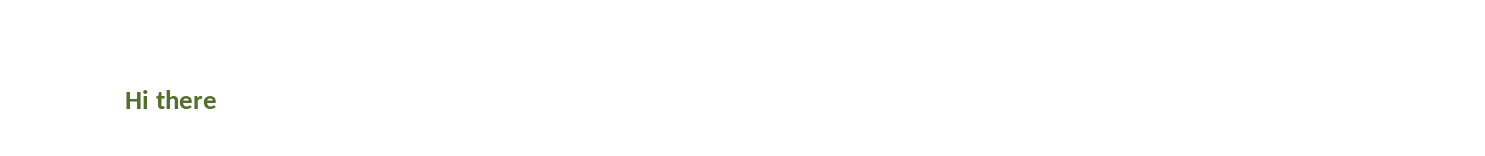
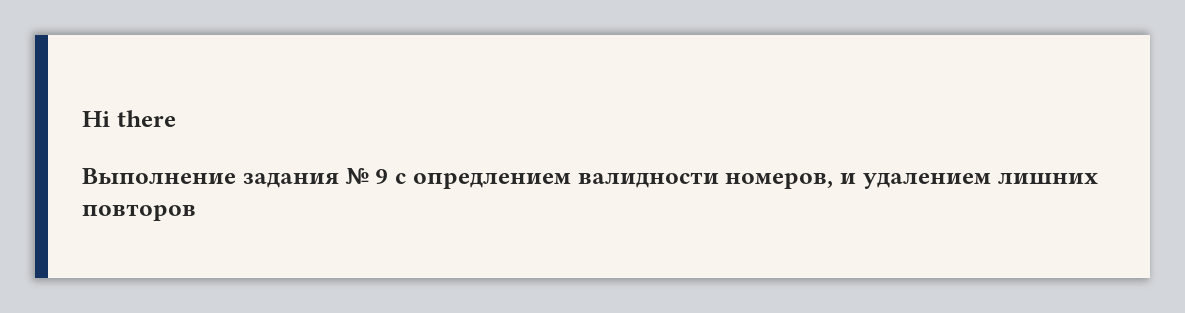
+ Выполнение задания № 9 с опредлением валидности номеров, и удалением лишних повторов

